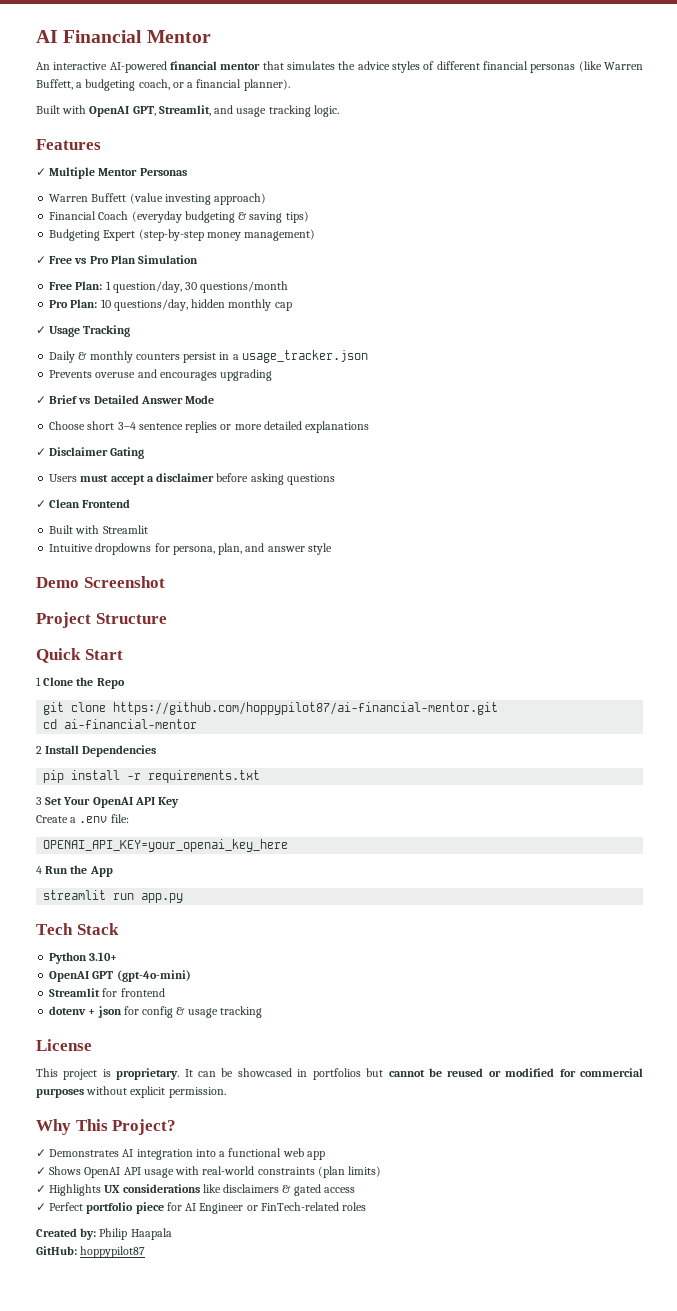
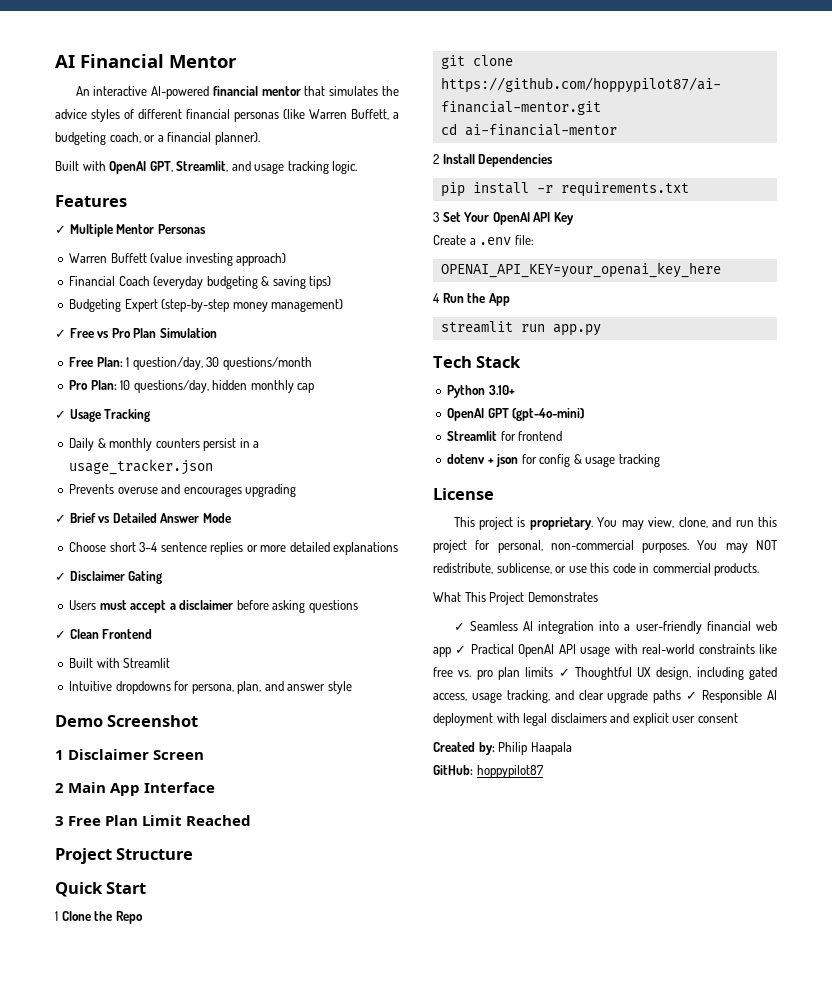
+ 1 Disclaimer Screen
+ 2 Main App Interface
+ 3 Free Plan Limit Reached
- It can be showcased in portfolios but cannot be reused or modified for commercial purposes without explicit permission.
- Why This Project?
- ✓ Demonstrates AI integration into a functional web app
- ✓ Shows OpenAI API usage with real-world constraints (plan limits)
- ✓ Highlights UX considerations like disclaimers & gated access
- ✓ Perfect portfolio piece for AI Engineer or FinTech-related roles
+ You may view, clone, and run this project for personal, non-commercial purposes. You may NOT redistribute, sublicense, or use this code in commercial products.
+ What This Project Demonstrates
+ ✓ Seamless AI integration into a user-friendly financial web app ✓ Practical OpenAI API usage with real-world constraints like free vs. pro plan limits ✓ Thoughtful UX design, including gated access, usage tracking, and clear upgrade paths ✓ Responsible AI deployment with legal disclaimers and explicit user consent

